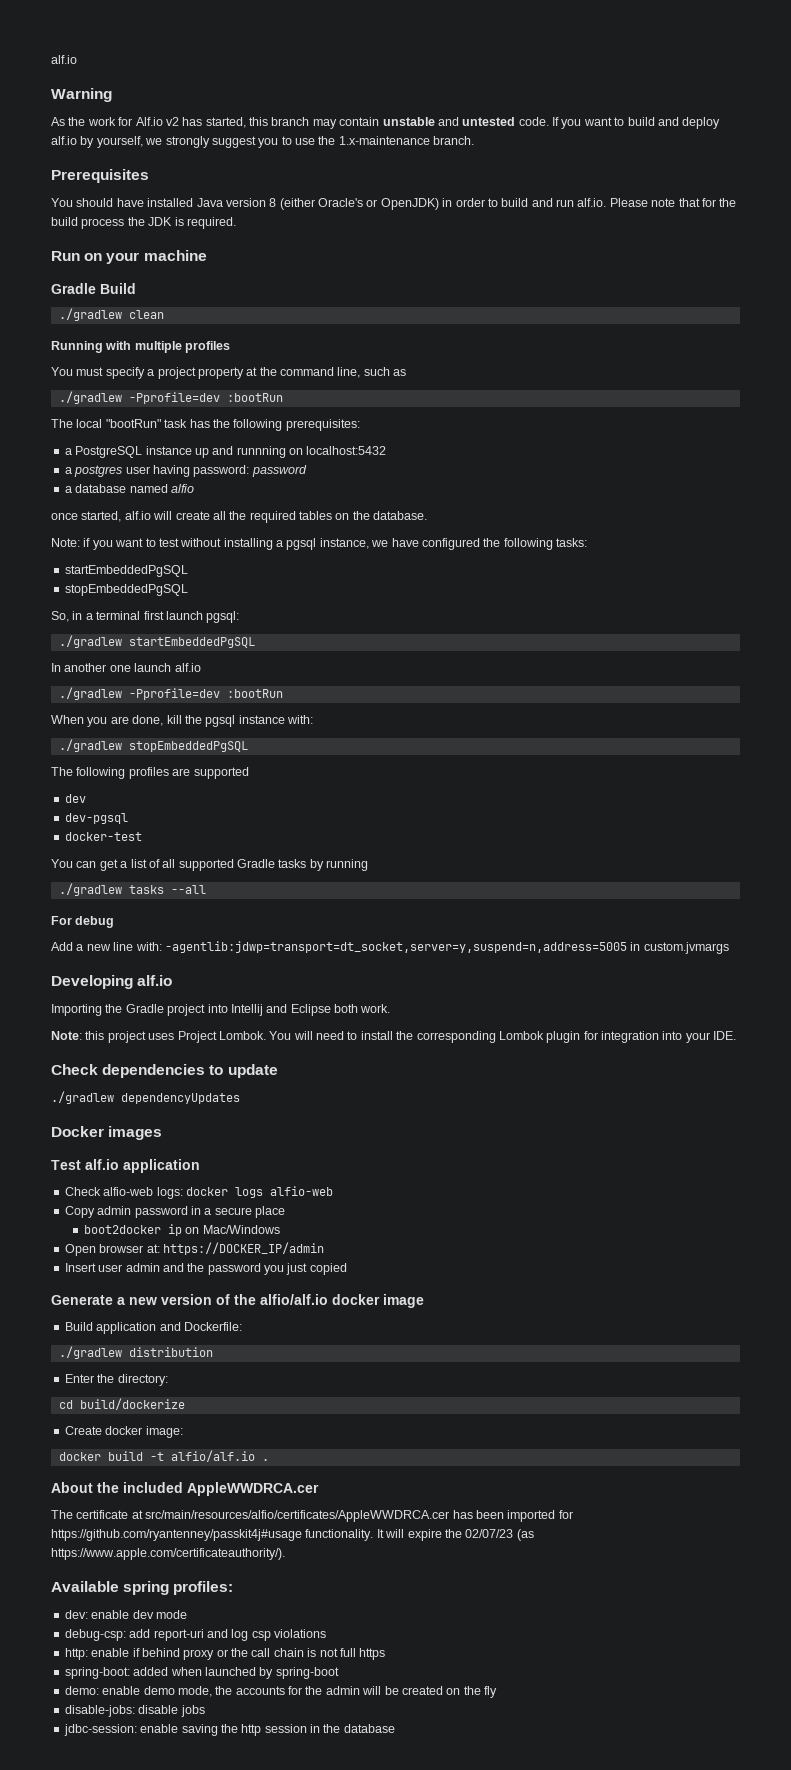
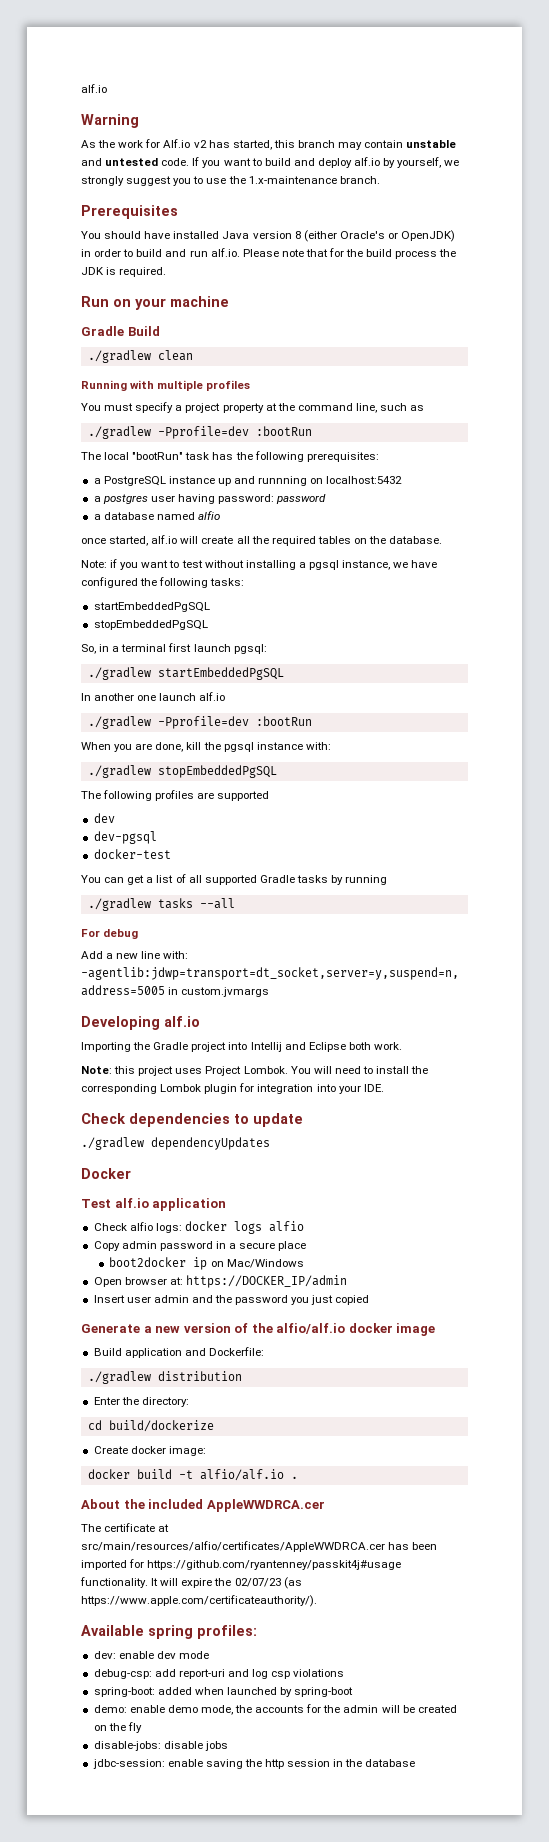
- Docker images
+ Docker
- Check alfio-web logs: docker logs alfio-web
+ Check alfio logs: docker logs alfio
- http: enable if behind proxy or the call chain is not full https

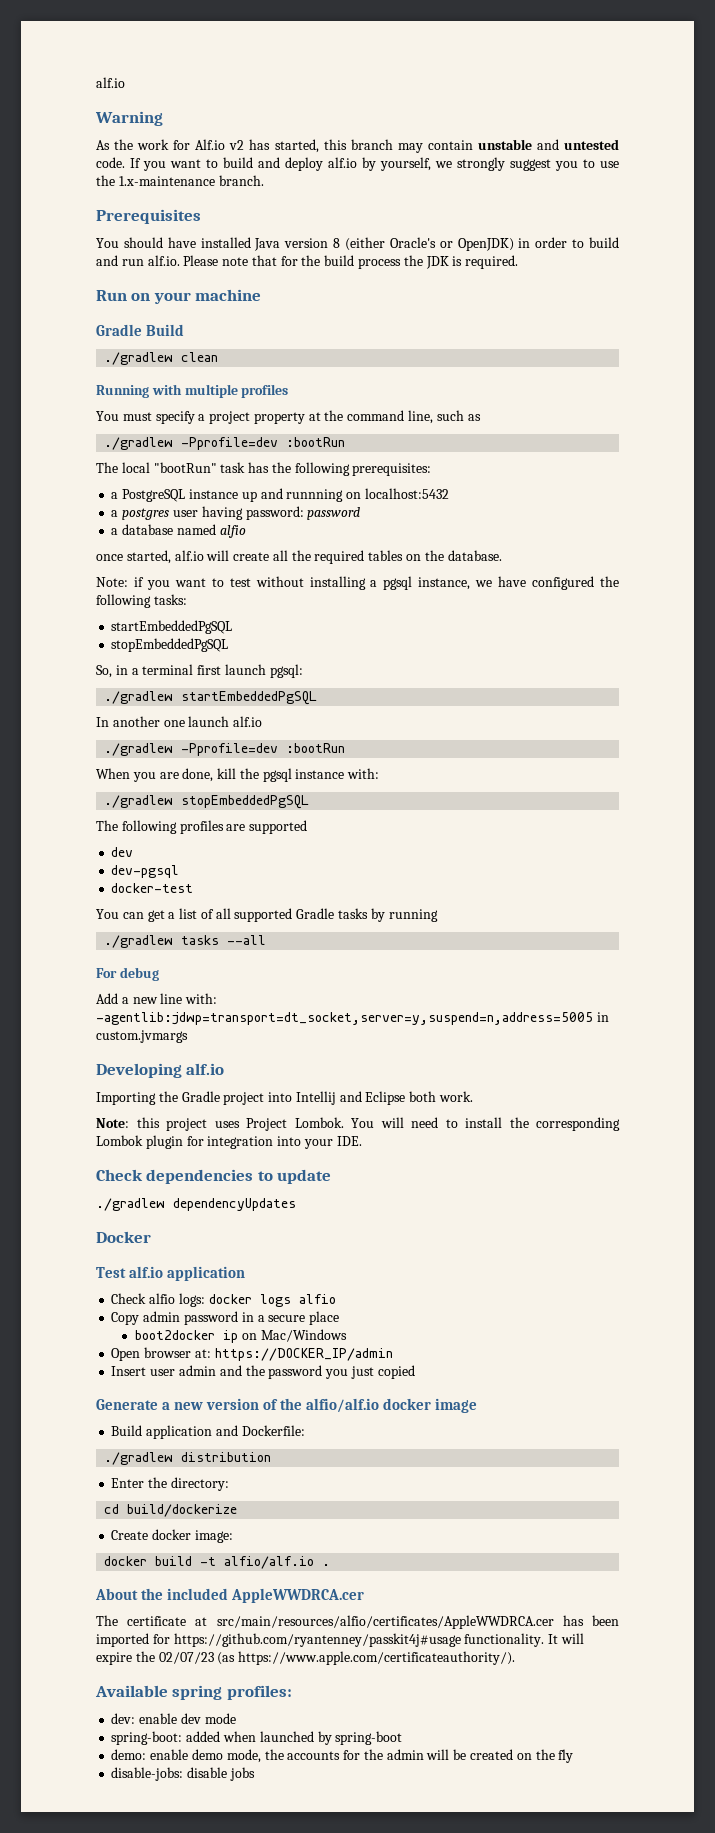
- debug-csp: add report-uri and log csp violations
- jdbc-session: enable saving the http session in the database

